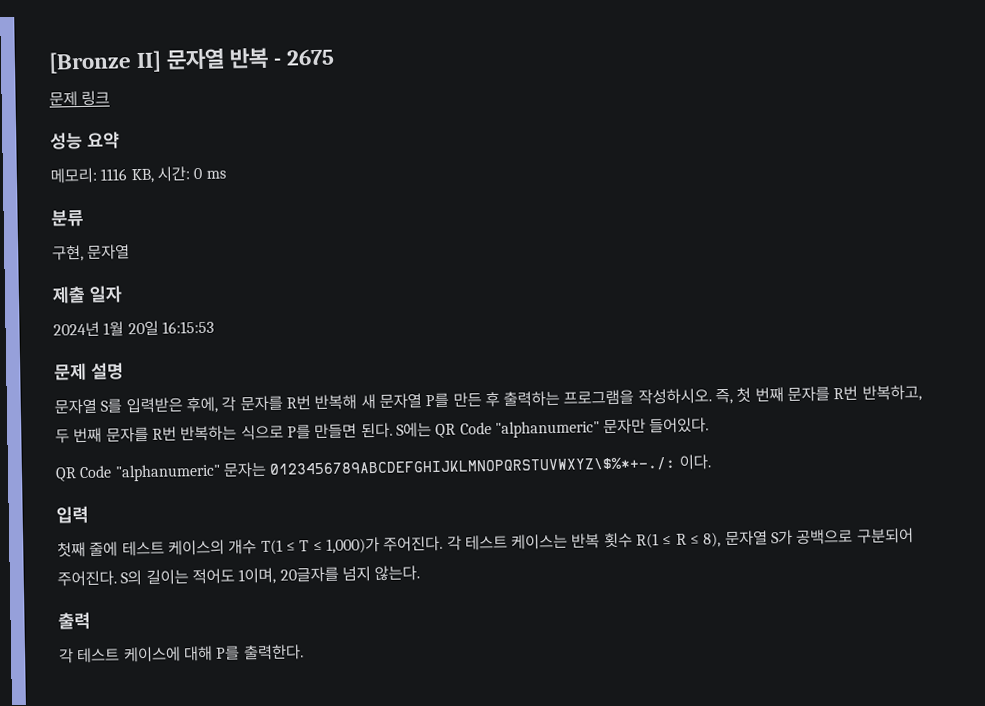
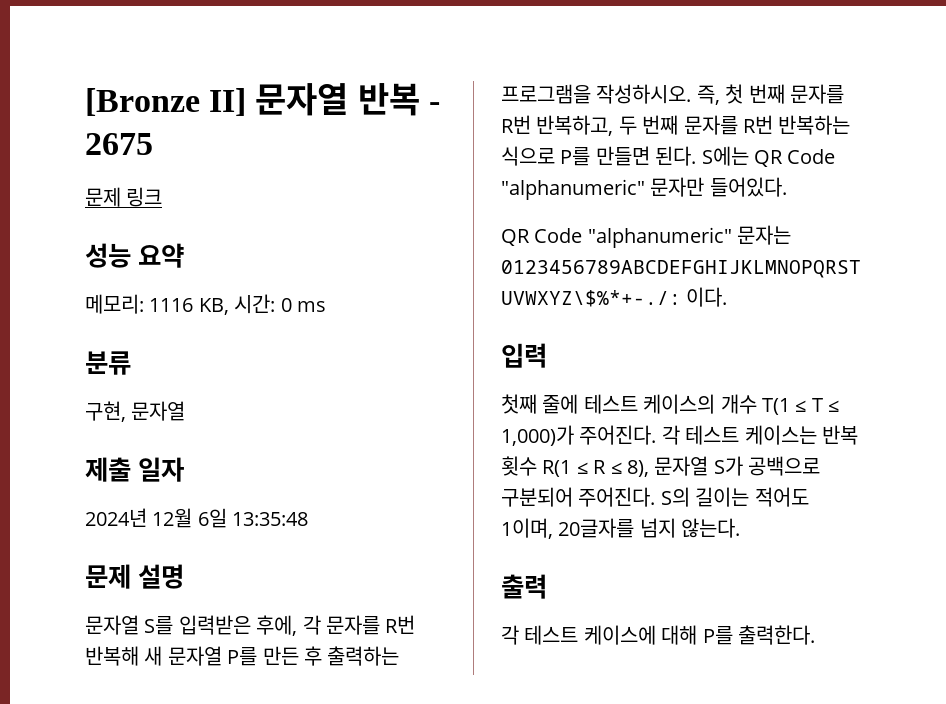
- 2024년 1월 20일 16:15:53
+ 2024년 12월 6일 13:35:48

